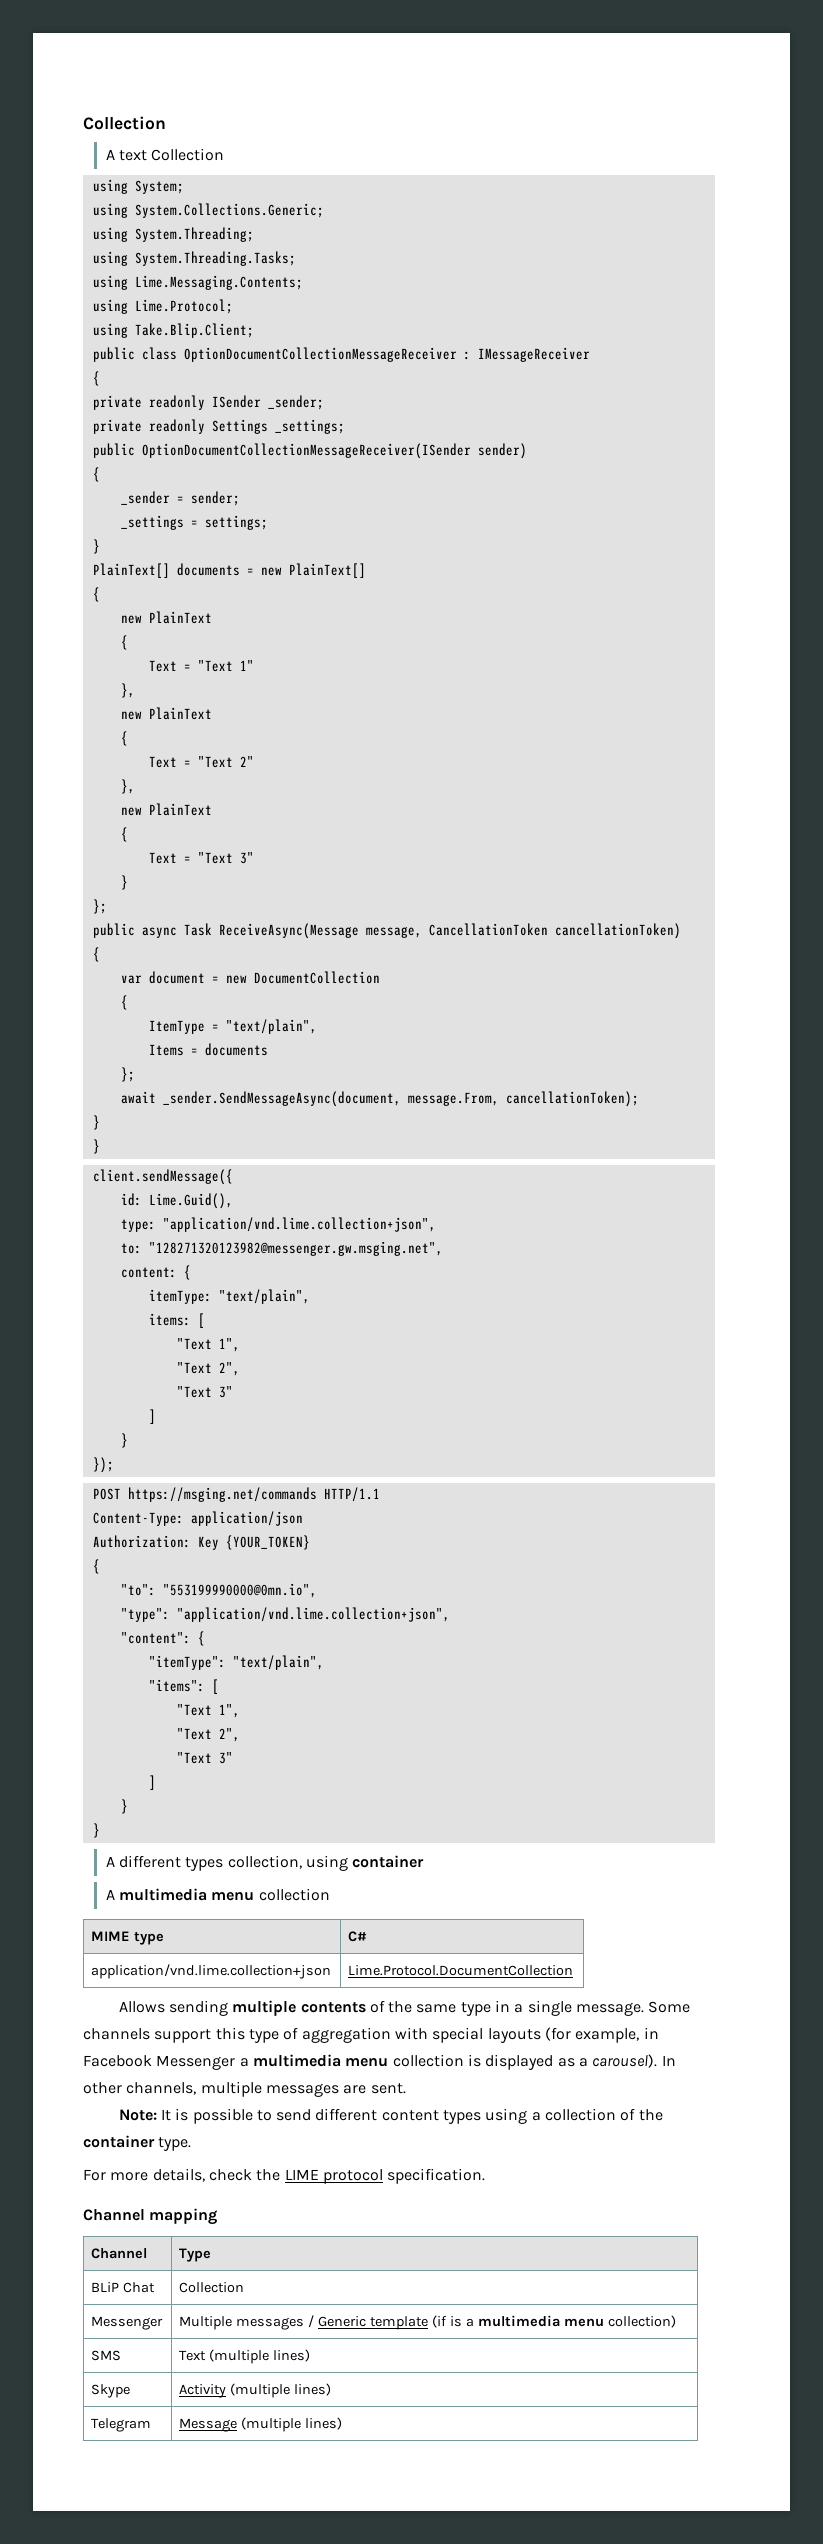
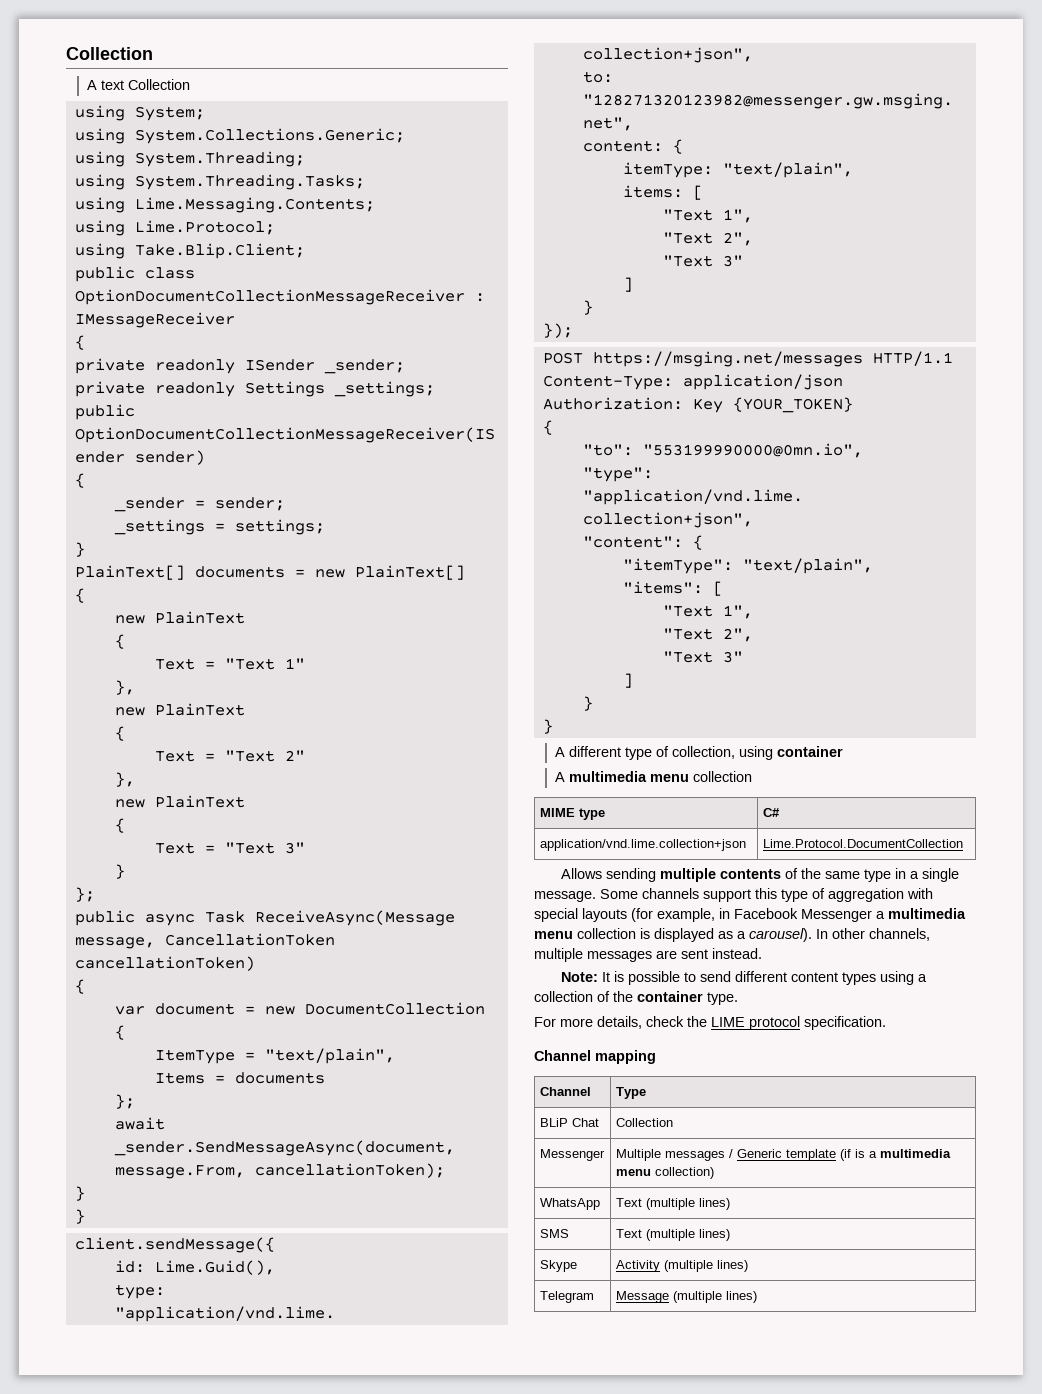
- POST https://msging.net/commands HTTP/1.1
+ POST https://msging.net/messages HTTP/1.1
- A different types collection, using container
+ A different type of collection, using container
- In other channels, multiple messages are sent.
+ In other channels, multiple messages are sent instead.
+ WhatsApp | Text (multiple lines)

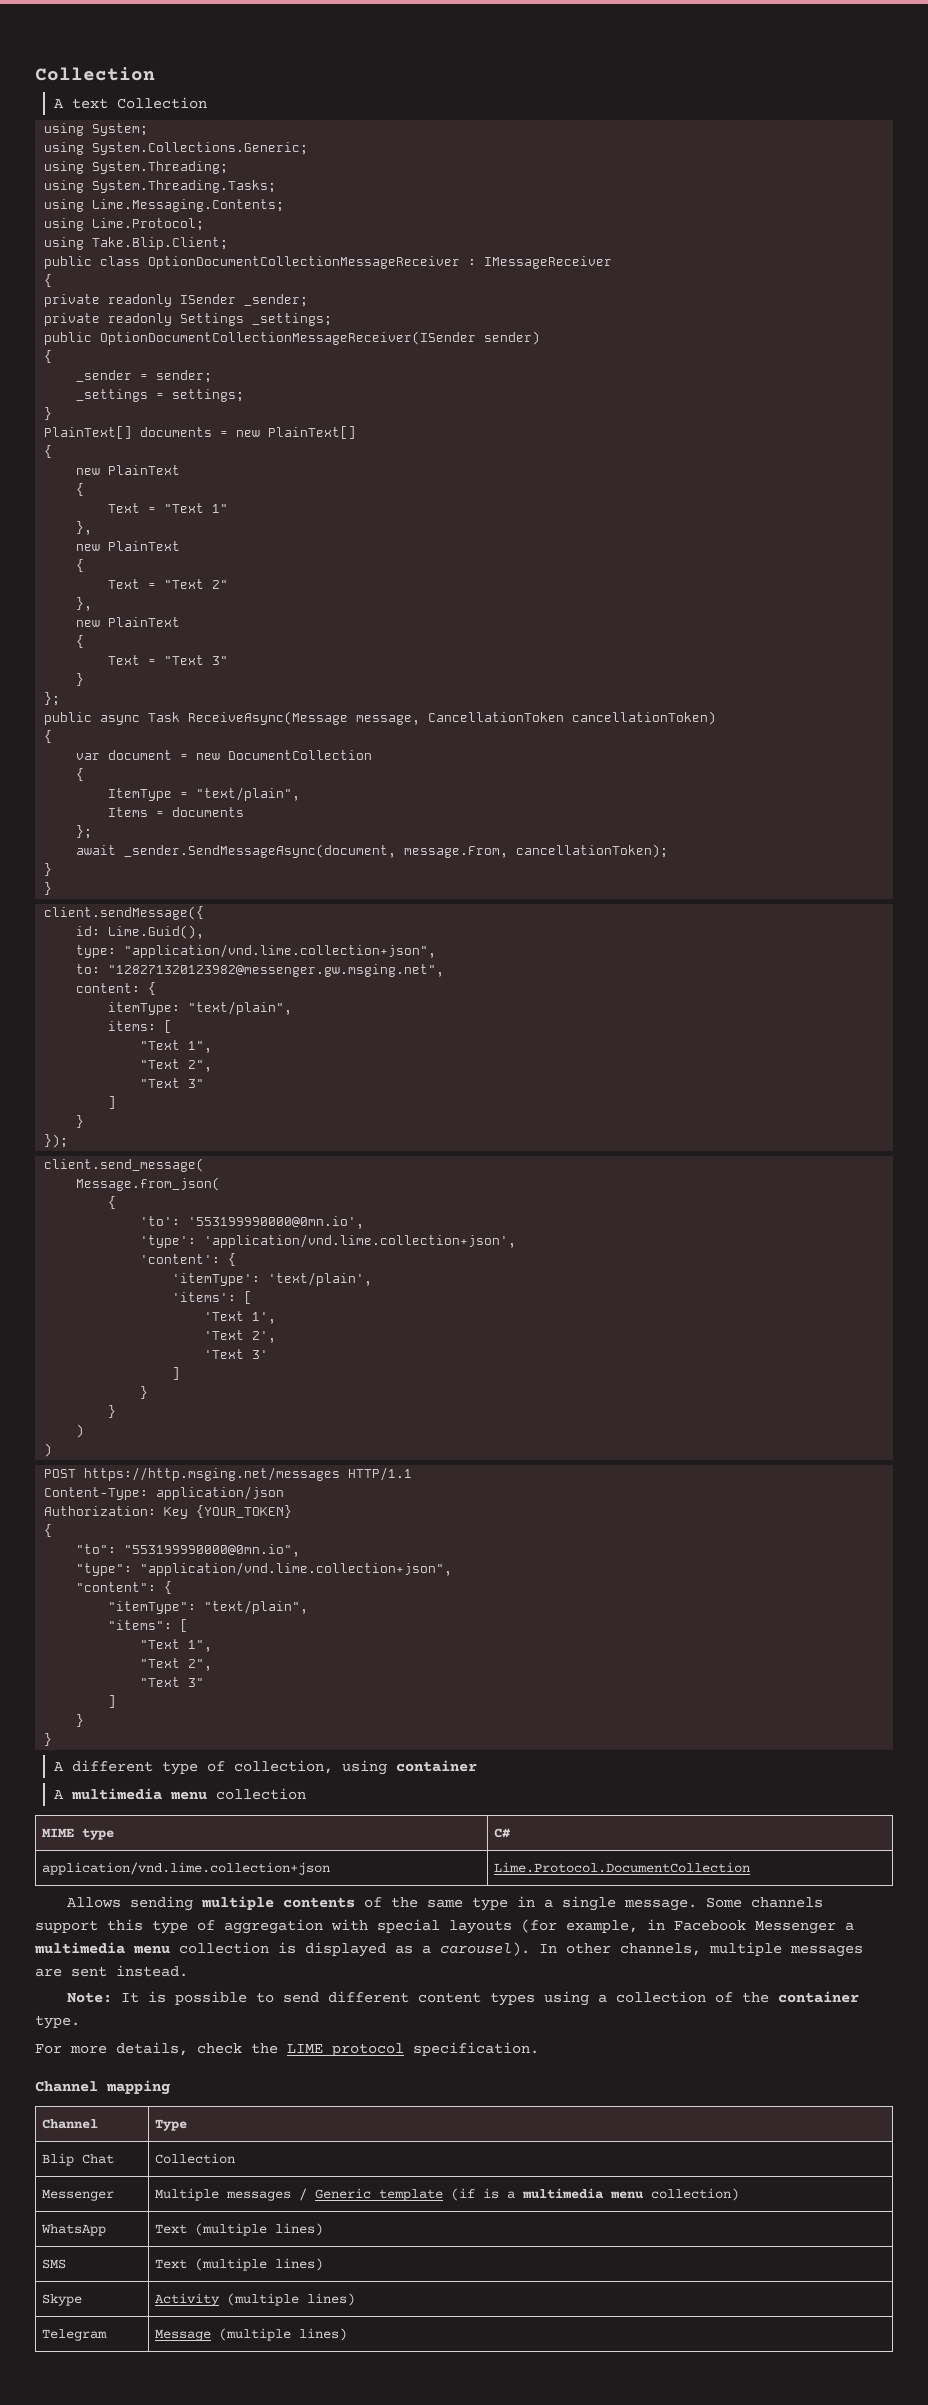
+ client.send_message(
+ Message.from_json(
+ {
+ 'to': '553199990000@0mn.io',
+ 'type': 'application/vnd.lime.collection+json',
+ 'content': {
+ 'itemType': 'text/plain',
+ 'items': [
+ 'Text 1',
+ 'Text 2',
+ 'Text 3'
+ ]
+ }
+ }
+ )
+ )
- POST https://msging.net/messages HTTP/1.1
+ POST https://http.msging.net/messages HTTP/1.1
- BLiP Chat | Collection
+ Blip Chat | Collection

